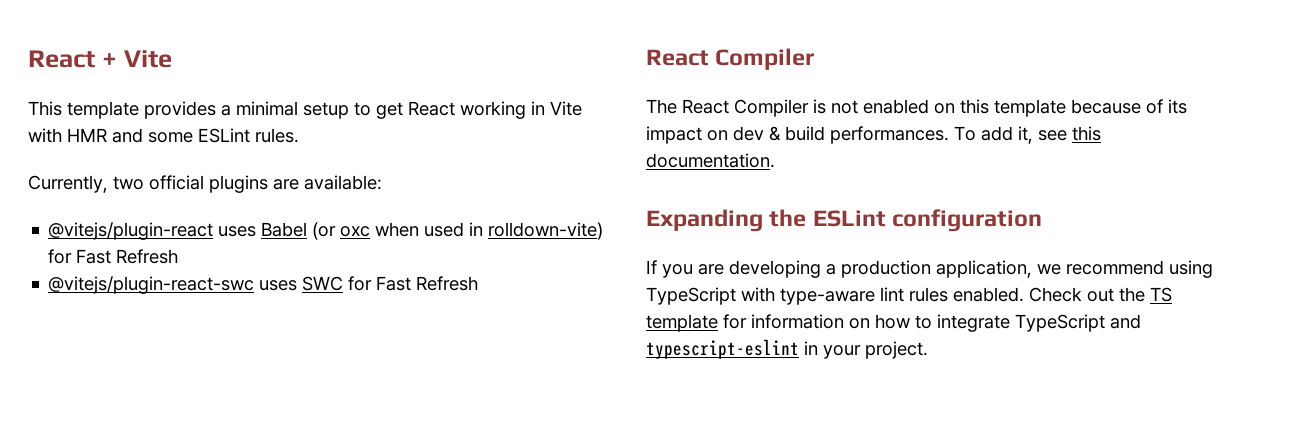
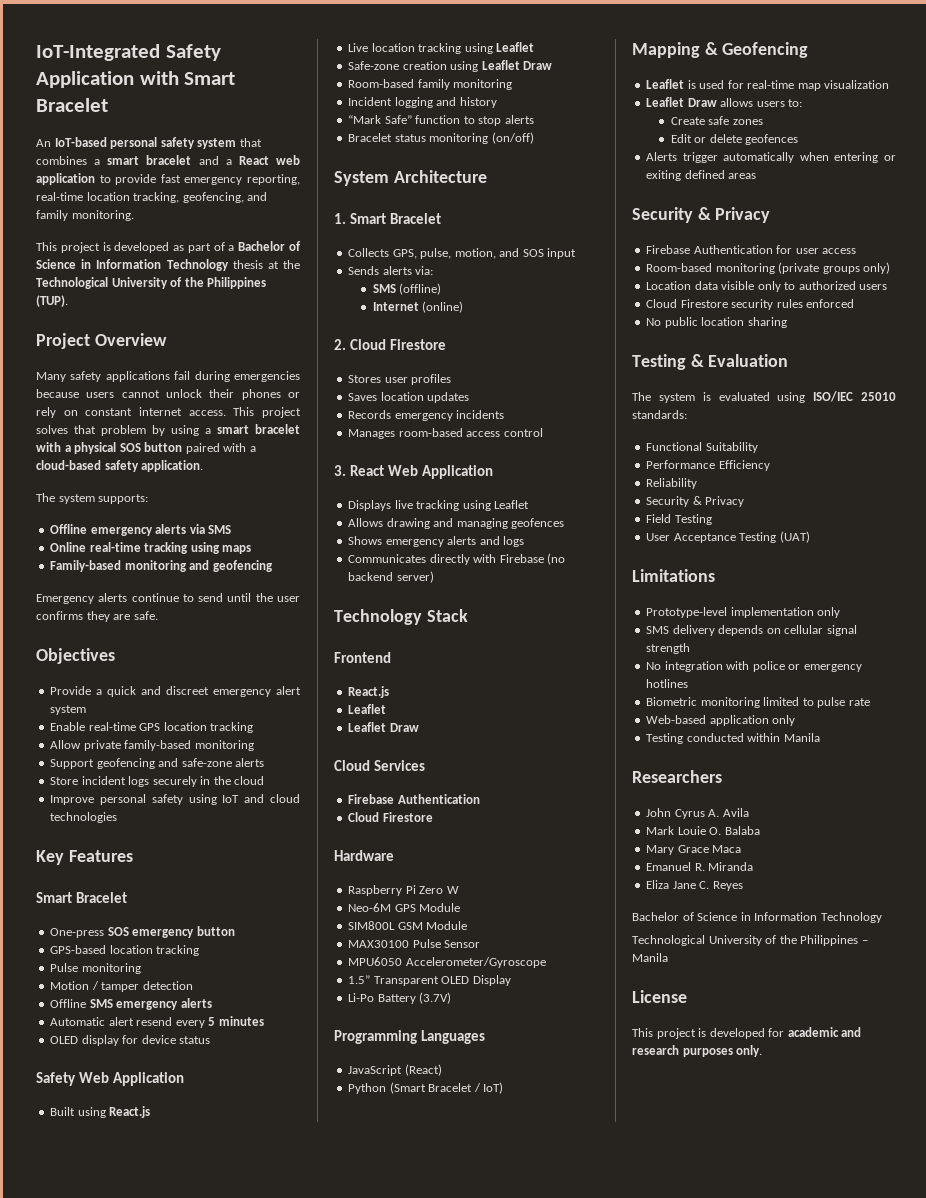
- React + Vite
- This template provides a minimal setup to get React working in Vite with HMR and some ESLint rules.
- Currently, two official plugins are available:
- @vitejs/plugin-react uses Babel (or oxc when used in rolldown-vite) for Fast Refresh
- @vitejs/plugin-react-swc uses SWC for Fast Refresh
- React Compiler
- The React Compiler is not enabled on this template because of its impact on dev & build performances. To add it, see this documentation.
- Expanding the ESLint configuration
- If you are developing a production application, we recommend using TypeScript with type-aware lint rules enabled. Check out the TS template for information on how to integrate TypeScript and typescript-eslint in your project.
+ IoT-Integrated Safety Application with Smart Bracelet
+ An IoT-based personal safety system that combines a smart bracelet and a React web application to provide fast emergency reporting, real-time location tracking, geofencing, and family monitoring.
+ This project is developed as part of a Bachelor of Science in Information Technology thesis at the Technological University of the Philippines (TUP).
+ Project Overview
+ Many safety applications fail during emergencies because users cannot unlock their phones or rely on constant internet access. This project solves that problem by using a smart bracelet with a physical SOS button paired with a cloud-based safety application.
+ The system supports:
+ Offline emergency alerts via SMS
+ Online real-time tracking using maps
+ Family-based monitoring and geofencing
+ Emergency alerts continue to send until the user confirms they are safe.
+ Objectives
+ Provide a quick and discreet emergency alert system
+ Enable real-time GPS location tracking
+ Allow private family-based monitoring
+ Support geofencing and safe-zone alerts
+ Store incident logs securely in the cloud
+ Improve personal safety using IoT and cloud technologies
+ Key Features
+ Smart Bracelet
+ One-press SOS emergency button
+ GPS-based location tracking
+ Pulse monitoring
+ Motion / tamper detection
+ Offline SMS emergency alerts
+ Automatic alert resend every 5 minutes
+ OLED display for device status
+ Safety Web Application
+ Built using React.js
+ Live location tracking using Leaflet
+ Safe-zone creation using Leaflet Draw
+ Room-based family monitoring
+ Incident logging and history
+ “Mark Safe” function to stop alerts
+ Bracelet status monitoring (on/off)
+ System Architecture
+ 1. Smart Bracelet
+ Collects GPS, pulse, motion, and SOS input
+ Sends alerts via:
+ SMS (offline)
+ Internet (online)
+ 2. Cloud Firestore
+ Stores user profiles
+ Saves location updates
+ Records emergency incidents
+ Manages room-based access control
+ 3. React Web Application
+ Displays live tracking using Leaflet
+ Allows drawing and managing geofences
+ Shows emergency alerts and logs
+ Communicates directly with Firebase (no backend server)
+ Technology Stack
+ Frontend
+ React.js
+ Leaflet
+ Leaflet Draw
+ Cloud Services
+ Firebase Authentication
+ Cloud Firestore
+ Hardware
+ Raspberry Pi Zero W
+ Neo-6M GPS Module
+ SIM800L GSM Module
+ MAX30100 Pulse Sensor
+ MPU6050 Accelerometer/Gyroscope
+ 1.5” Transparent OLED Display
+ Li-Po Battery (3.7V)
+ Programming Languages
+ JavaScript (React)
+ Python (Smart Bracelet / IoT)
+ Mapping & Geofencing
+ Leaflet is used for real-time map visualization
+ Leaflet Draw allows users to:
+ Create safe zones
+ Edit or delete geofences
+ Alerts trigger automatically when entering or exiting defined areas
+ Security & Privacy
+ Firebase Authentication for user access
+ Room-based monitoring (private groups only)
+ Location data visible only to authorized users
+ Cloud Firestore security rules enforced
+ No public location sharing
+ Testing & Evaluation
+ The system is evaluated using ISO/IEC 25010 standards:
+ Functional Suitability
+ Performance Efficiency
+ Reliability
+ Security & Privacy
+ Field Testing
+ User Acceptance Testing (UAT)
+ Limitations
+ Prototype-level implementation only
+ SMS delivery depends on cellular signal strength
+ No integration with police or emergency hotlines
+ Biometric monitoring limited to pulse rate
+ Web-based application only
+ Testing conducted within Manila
+ Researchers
+ John Cyrus A. Avila
+ Mark Louie O. Balaba
+ Mary Grace Maca
+ Emanuel R. Miranda
+ Eliza Jane C. Reyes
+ Bachelor of Science in Information Technology
+ Technological University of the Philippines – Manila
+ License
+ This project is developed for academic and research purposes only.

